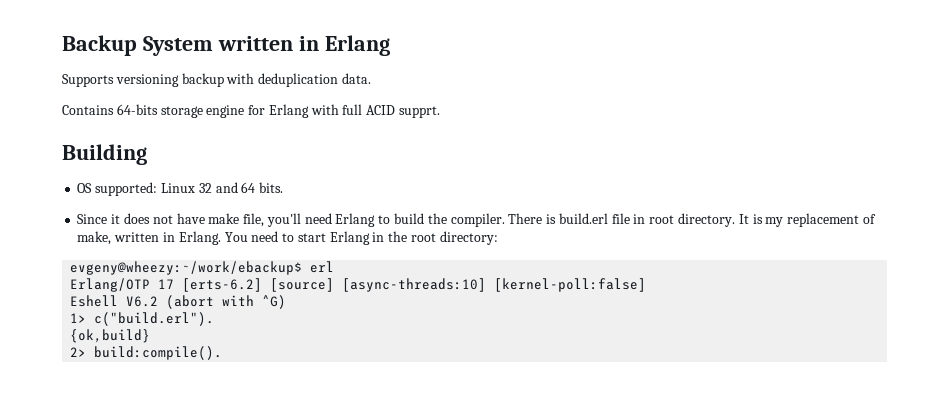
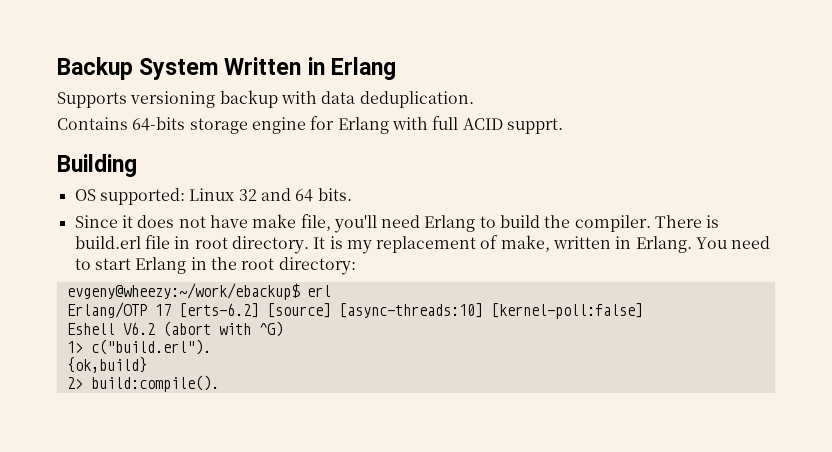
- Backup System written in Erlang
+ Backup System Written in Erlang
- Supports versioning backup with deduplication data.
+ Supports versioning backup with data deduplication.

